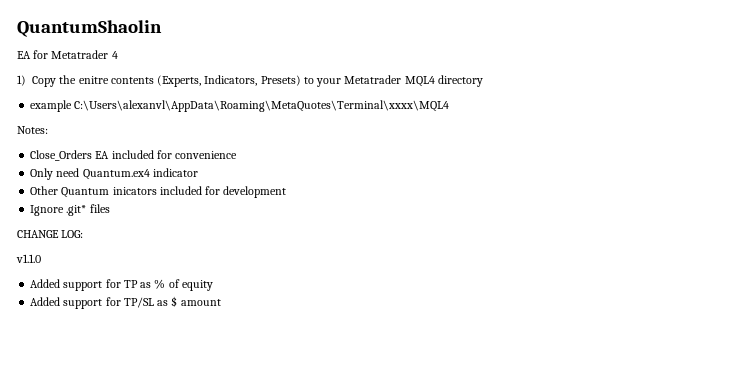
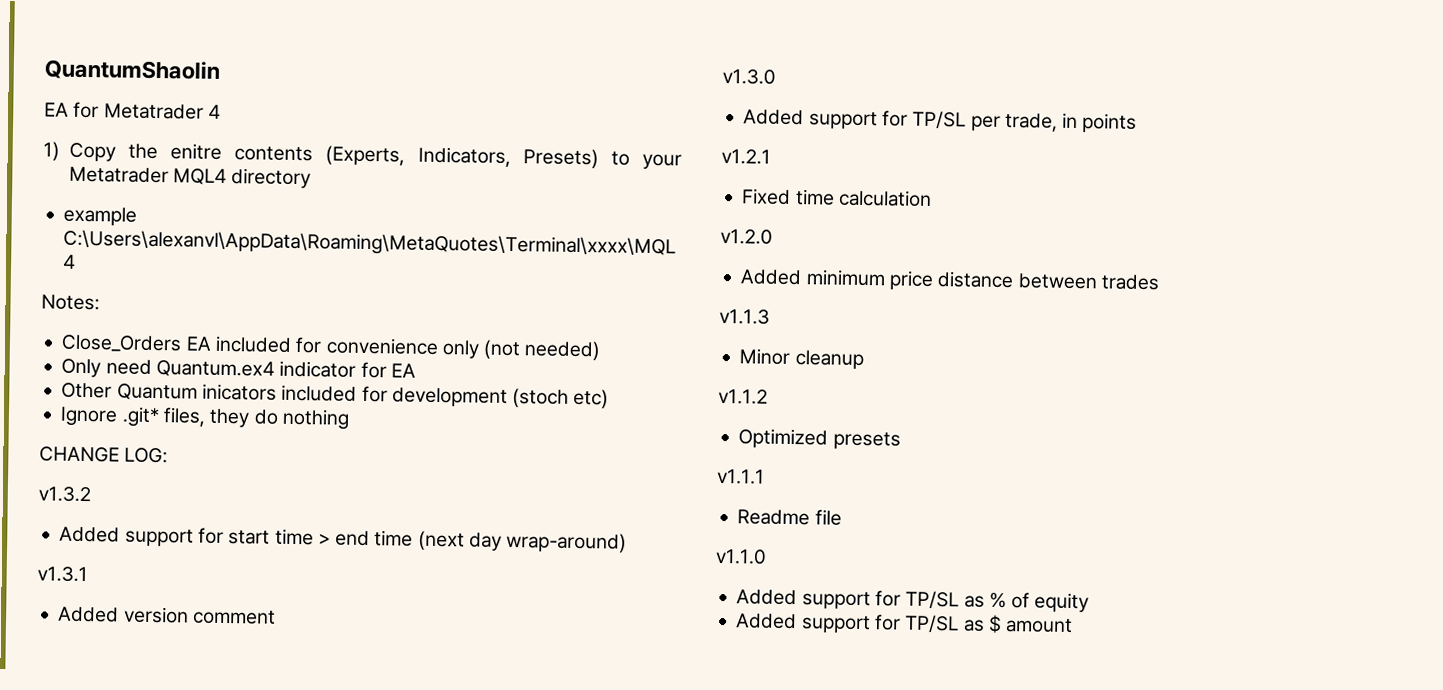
- Close_Orders EA included for convenience
+ Close_Orders EA included for convenience only (not needed)
- Only need Quantum.ex4 indicator
+ Only need Quantum.ex4 indicator for EA
- Other Quantum inicators included for development
+ Other Quantum inicators included for development (stoch etc)
- Ignore .git* files
+ Ignore .git* files, they do nothing
  CHANGE LOG:
+ v1.3.2
+ Added support for start time > end time (next day wrap-around)
+ v1.3.1
+ Added version comment
+ v1.3.0
+ Added support for TP/SL per trade, in points
+ v1.2.1
+ Fixed time calculation
+ v1.2.0
+ Added minimum price distance between trades
+ v1.1.3
+ Minor cleanup
+ v1.1.2
+ Optimized presets
+ v1.1.1
+ Readme file
- Added support for TP as % of equity
+ Added support for TP/SL as % of equity

